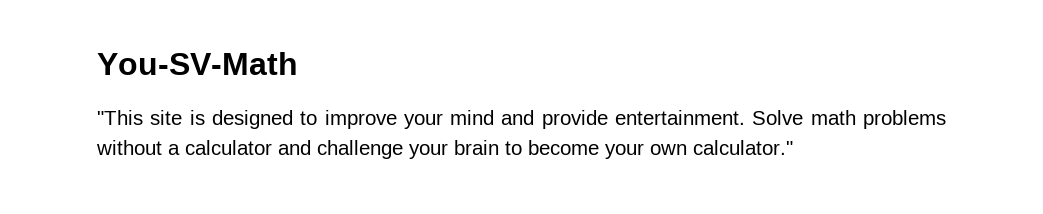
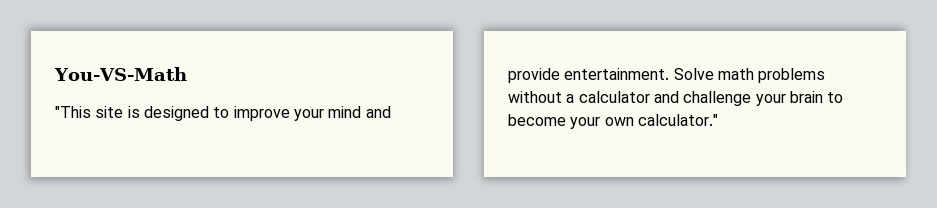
- You-SV-Math
+ You-VS-Math

